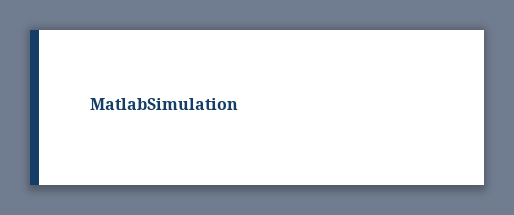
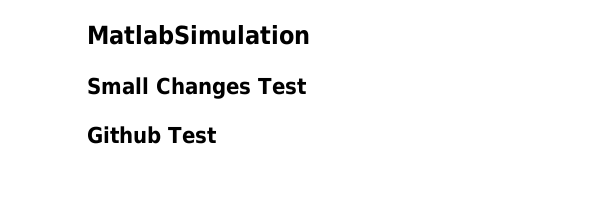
+ Small Changes Test
+ Github Test

